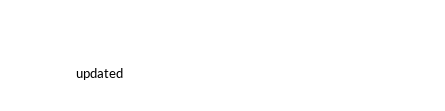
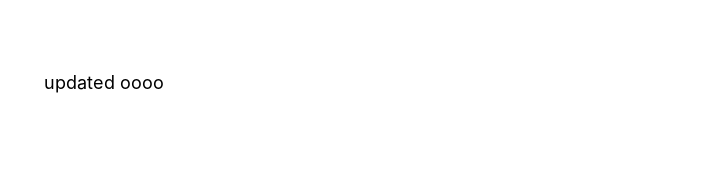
- updated
+ updated oooo

